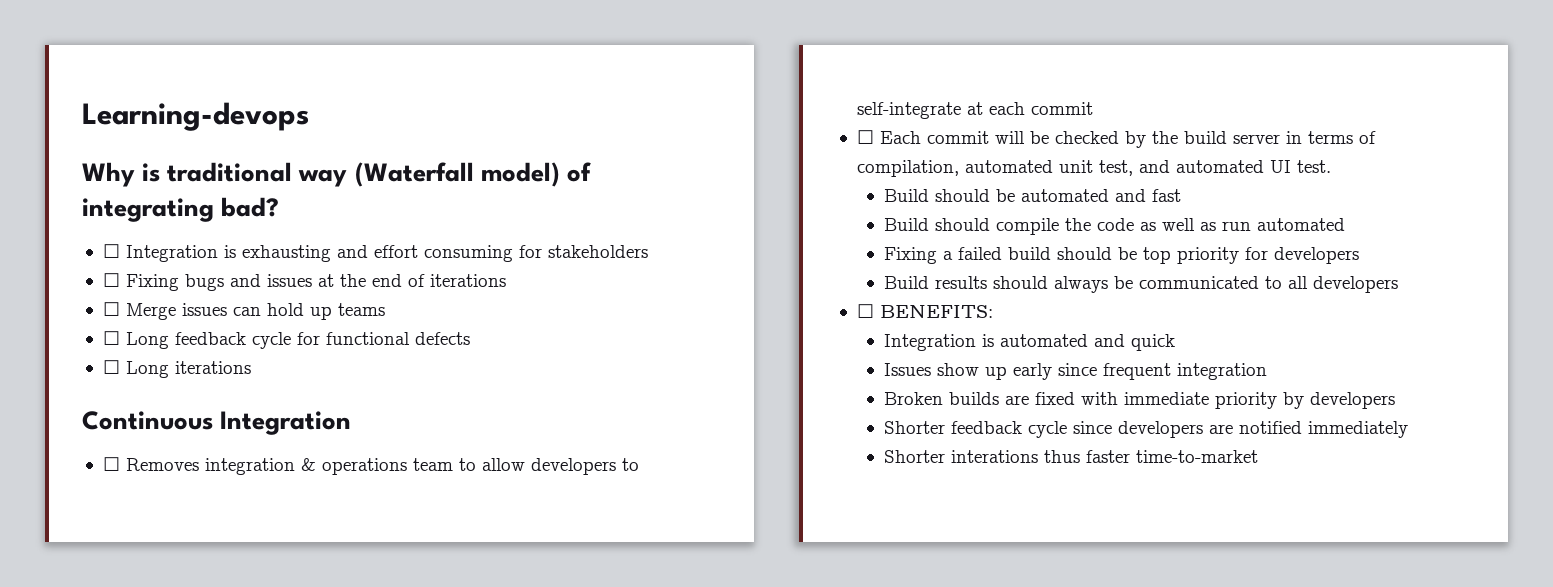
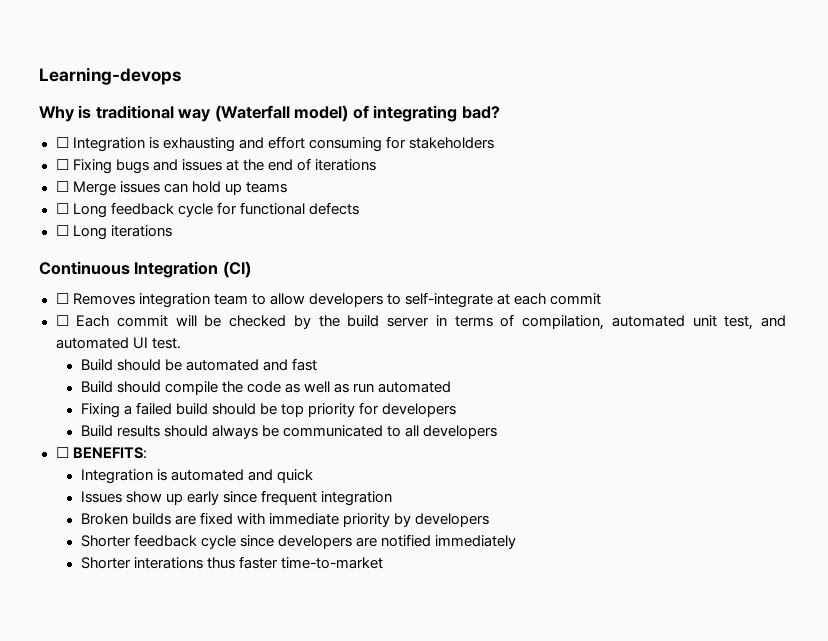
- Continuous Integration
+ Continuous Integration (CI)
- ☐ Removes integration & operations team to allow developers to self-integrate at each commit
+ ☐ Removes integration team to allow developers to self-integrate at each commit

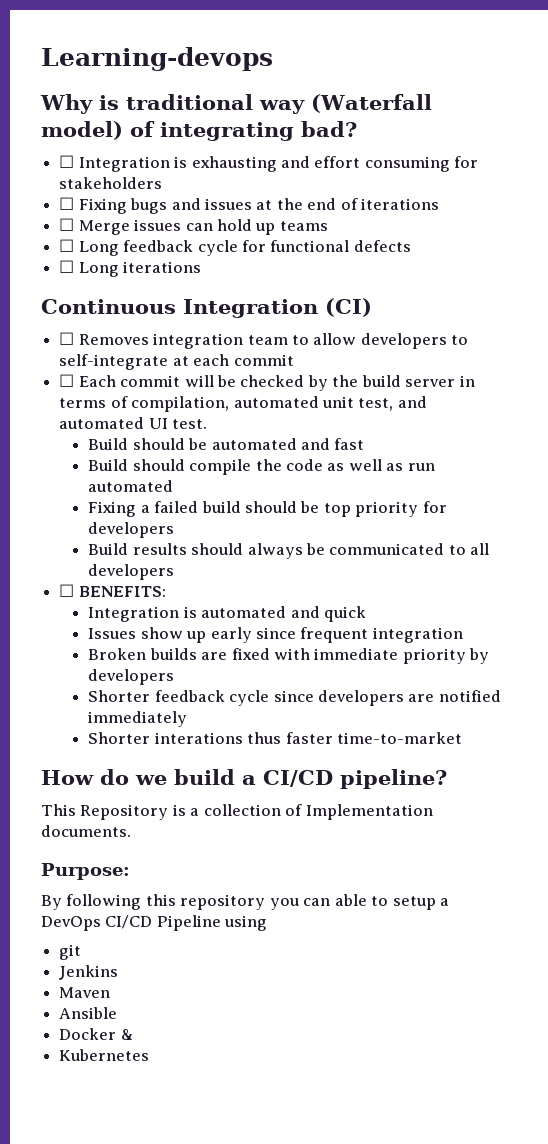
+ How do we build a CI/CD pipeline?
+ This Repository is a collection of Implementation documents.
+ Purpose:
+ By following this repository you can able to setup a DevOps CI/CD Pipeline using
+ git
+ Jenkins
+ Maven
+ Ansible
+ Docker &
+ Kubernetes

